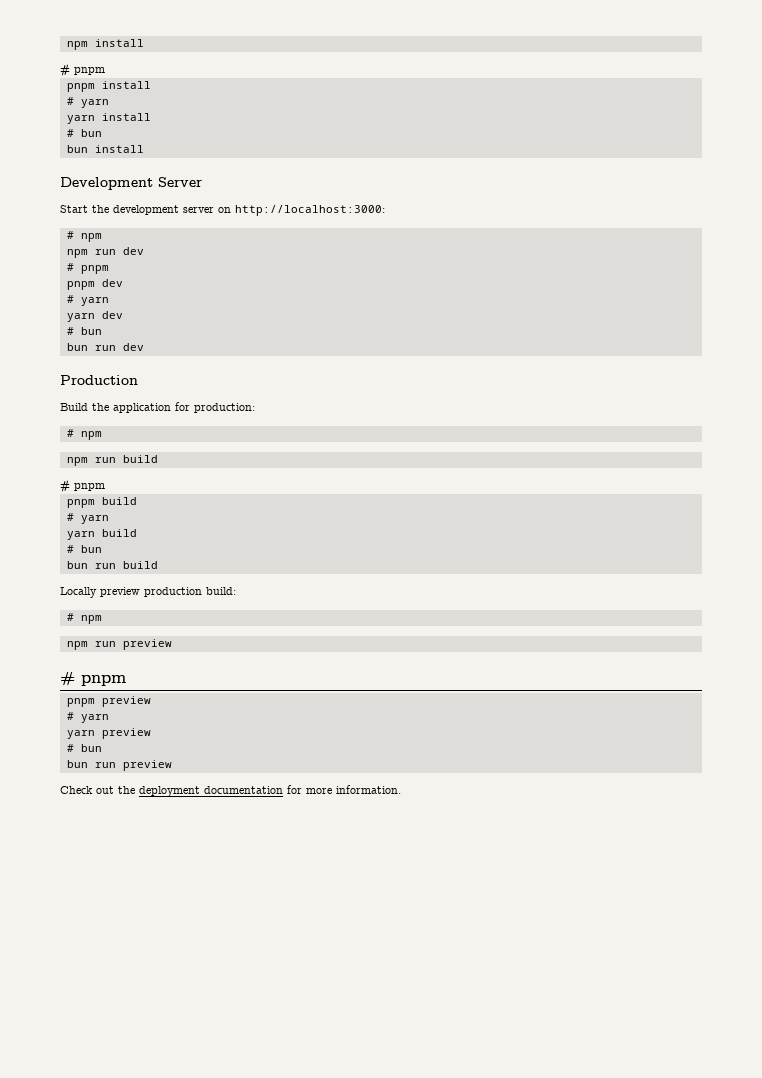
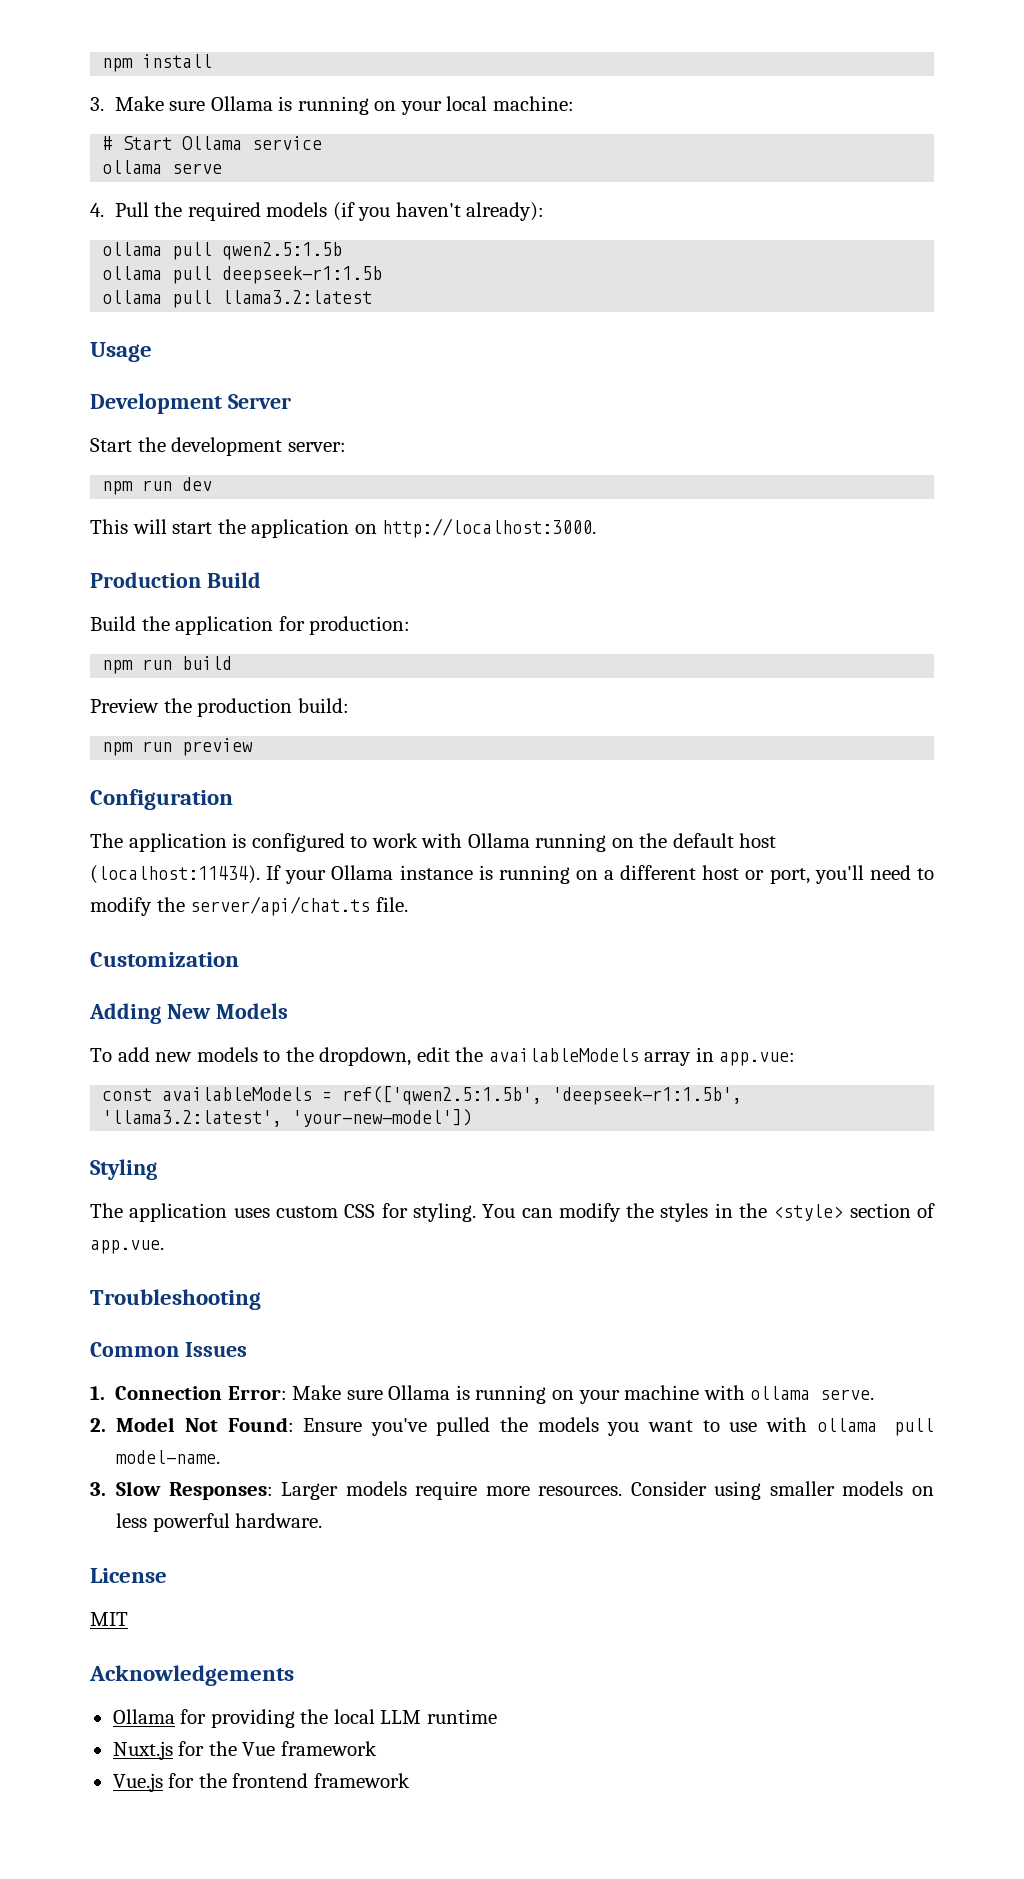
  npm install
- # pnpm
- pnpm install
- # yarn
- yarn install
- # bun
- bun install
+ 3. Make sure Ollama is running on your local machine:
+ # Start Ollama service
+ ollama serve
+ 4. Pull the required models (if you haven't already):
+ ollama pull qwen2.5:1.5b
+ ollama pull deepseek-r1:1.5b
+ ollama pull llama3.2:latest
+ Usage
- Start the development server on http://localhost:3000:
- # npm
+ Start the development server:
  npm run dev
- # pnpm
- pnpm dev
- # yarn
- yarn dev
- # bun
- bun run dev
+ This will start the application on http://localhost:3000.
- Production
+ Production Build
  Build the application for production:
- # npm
  npm run build
- # pnpm
- pnpm build
- # yarn
- yarn build
- # bun
- bun run build
- Locally preview production build:
- # npm
+ Preview the production build:
  npm run preview
- # pnpm
- pnpm preview
- # yarn
- yarn preview
- # bun
- bun run preview
- Check out the deployment documentation for more information.
+ Configuration
+ The application is configured to work with Ollama running on the default host (localhost:11434). If your Ollama instance is running on a different host or port, you'll need to modify the server/api/chat.ts file.
+ Customization
+ Adding New Models
+ To add new models to the dropdown, edit the availableModels array in app.vue:
+ const availableModels = ref(['qwen2.5:1.5b', 'deepseek-r1:1.5b', 'llama3.2:latest', 'your-new-model'])
+ Styling
+ The application uses custom CSS for styling. You can modify the styles in the <style> section of app.vue.
+ Troubleshooting
+ Common Issues
+ 1. Connection Error: Make sure Ollama is running on your machine with ollama serve.
+ 2. Model Not Found: Ensure you've pulled the models you want to use with ollama pull model-name.
+ 3. Slow Responses: Larger models require more resources. Consider using smaller models on less powerful hardware.
+ License
+ MIT
+ Acknowledgements
+ Ollama for providing the local LLM runtime
+ Nuxt.js for the Vue framework
+ Vue.js for the frontend framework

